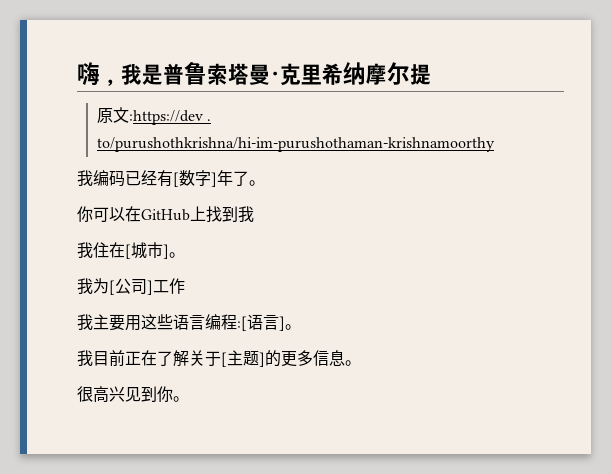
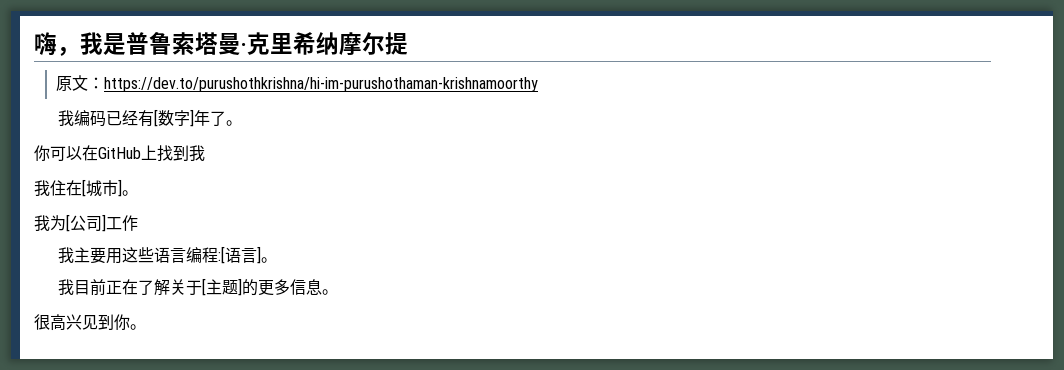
- 原文:https://dev . to/purushothkrishna/hi-im-purushothaman-krishnamoorthy
+ 原文：https://dev.to/purushothkrishna/hi-im-purushothaman-krishnamoorthy

